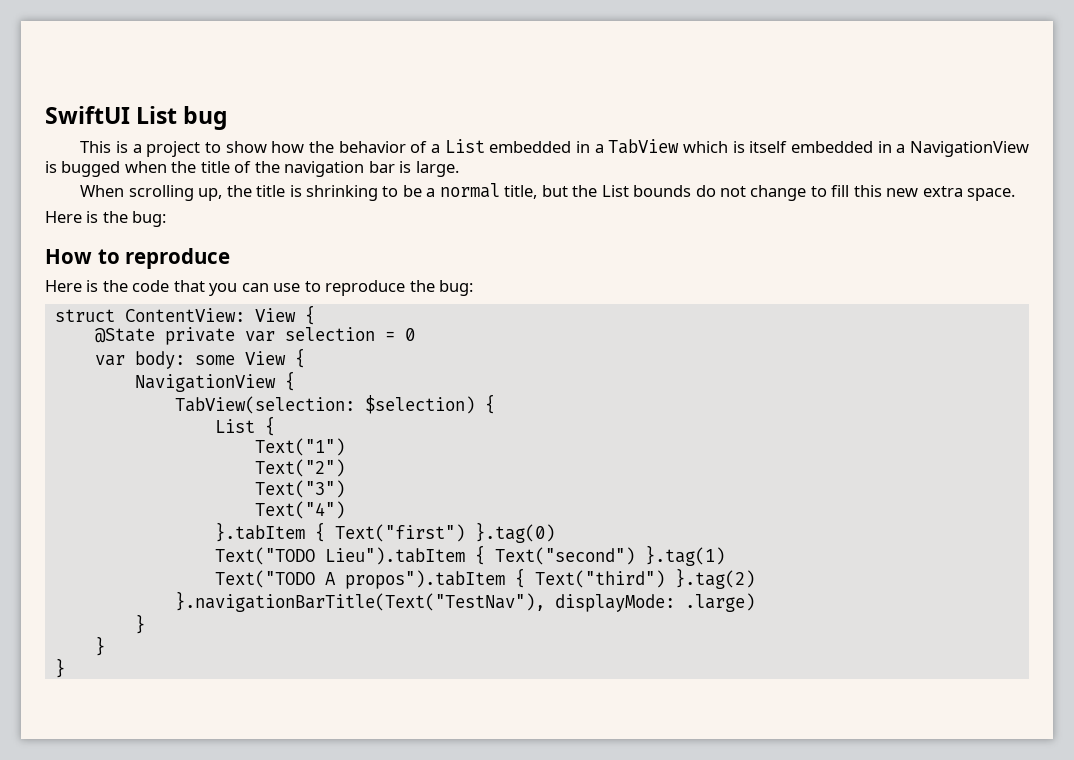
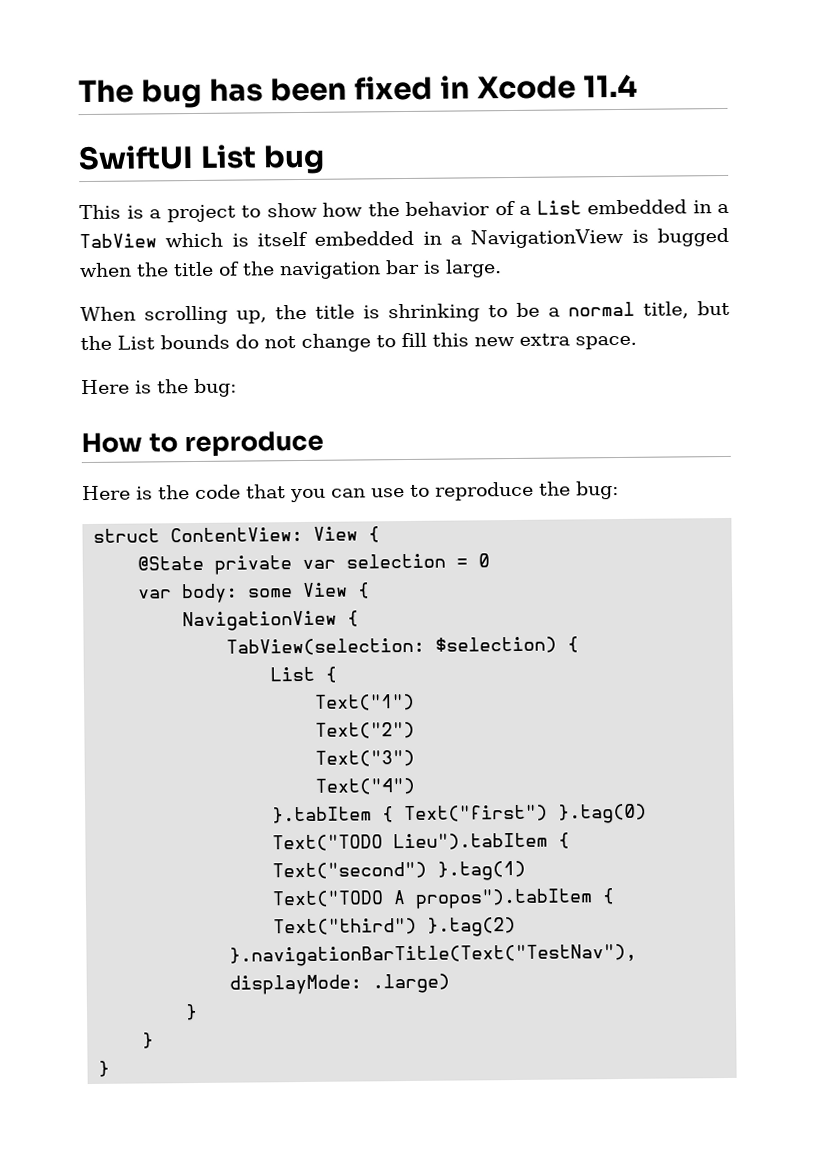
+ The bug has been fixed in Xcode 11.4

